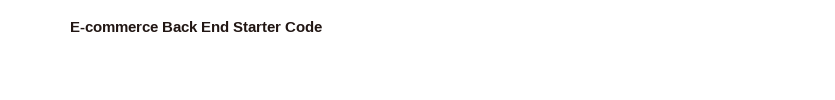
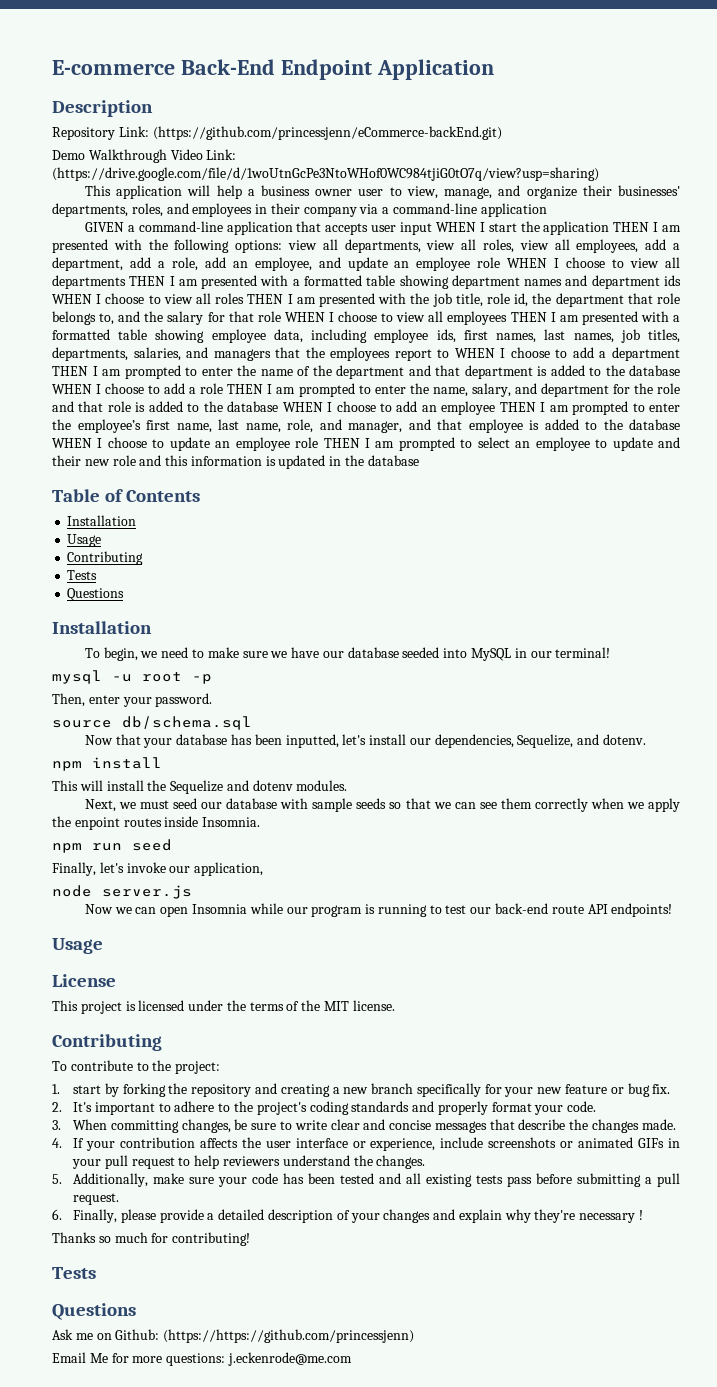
- E-commerce Back End Starter Code
+ E-commerce Back-End Endpoint Application
+ Description
+ Repository Link: (https://github.com/princessjenn/eCommerce-backEnd.git)
+ Demo Walkthrough Video Link: (https://drive.google.com/file/d/1woUtnGcPe3NtoWHof0WC984tjiG0tO7q/view?usp=sharing)
+ This application will help a business owner user to view, manage, and organize their businesses' departments, roles, and employees in their company via a command-line application
+ GIVEN a command-line application that accepts user input WHEN I start the application THEN I am presented with the following options: view all departments, view all roles, view all employees, add a department, add a role, add an employee, and update an employee role WHEN I choose to view all departments THEN I am presented with a formatted table showing department names and department ids WHEN I choose to view all roles THEN I am presented with the job title, role id, the department that role belongs to, and the salary for that role WHEN I choose to view all employees THEN I am presented with a formatted table showing employee data, including employee ids, first names, last names, job titles, departments, salaries, and managers that the employees report to WHEN I choose to add a department THEN I am prompted to enter the name of the department and that department is added to the database WHEN I choose to add a role THEN I am prompted to enter the name, salary, and department for the role and that role is added to the database WHEN I choose to add an employee THEN I am prompted to enter the employee’s first name, last name, role, and manager, and that employee is added to the database WHEN I choose to update an employee role THEN I am prompted to select an employee to update and their new role and this information is updated in the database
+ Table of Contents
+ Installation
+ Usage
+ Contributing
+ Tests
+ Questions
+ Installation
+ To begin, we need to make sure we have our database seeded into MySQL in our terminal!
+ mysql -u root -p
+ Then, enter your password.
+ source db/schema.sql
+ Now that your database has been inputted, let's install our dependencies, Sequelize, and dotenv.
+ npm install
+ This will install the Sequelize and dotenv modules.
+ Next, we must seed our database with sample seeds so that we can see them correctly when we apply the enpoint routes inside Insomnia.
+ npm run seed
+ Finally, let's invoke our application,
+ node server.js
+ Now we can open Insomnia while our program is running to test our back-end route API endpoints!
+ Usage
+ License
+ This project is licensed under the terms of the MIT license.
+ Contributing
+ To contribute to the project:
+ 1. start by forking the repository and creating a new branch specifically for your new feature or bug fix.
+ 2. It's important to adhere to the project's coding standards and properly format your code.
+ 3. When committing changes, be sure to write clear and concise messages that describe the changes made.
+ 4. If your contribution affects the user interface or experience, include screenshots or animated GIFs in your pull request to help reviewers understand the changes.
+ 5. Additionally, make sure your code has been tested and all existing tests pass before submitting a pull request.
+ 6. Finally, please provide a detailed description of your changes and explain why they're necessary !
+ Thanks so much for contributing!
+ Tests
+ Questions
+ Ask me on Github: (https://https://github.com/princessjenn)
+ Email Me for more questions: j.eckenrode@me.com

